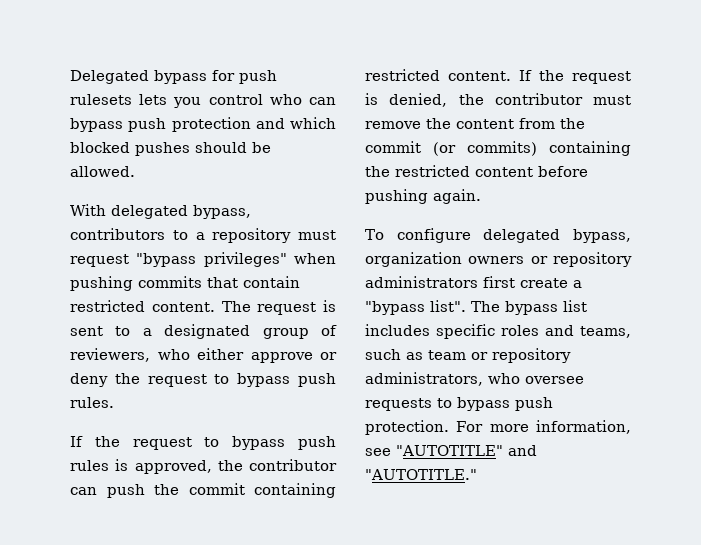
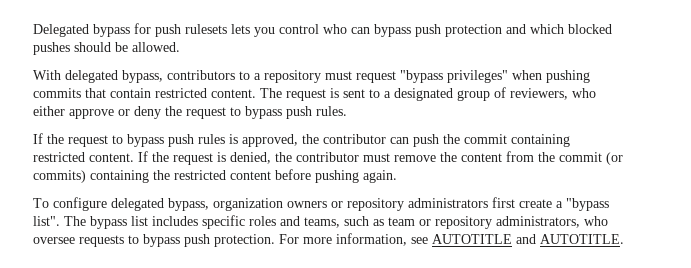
- For more information, see "AUTOTITLE" and "AUTOTITLE."
+ For more information, see AUTOTITLE and AUTOTITLE.

